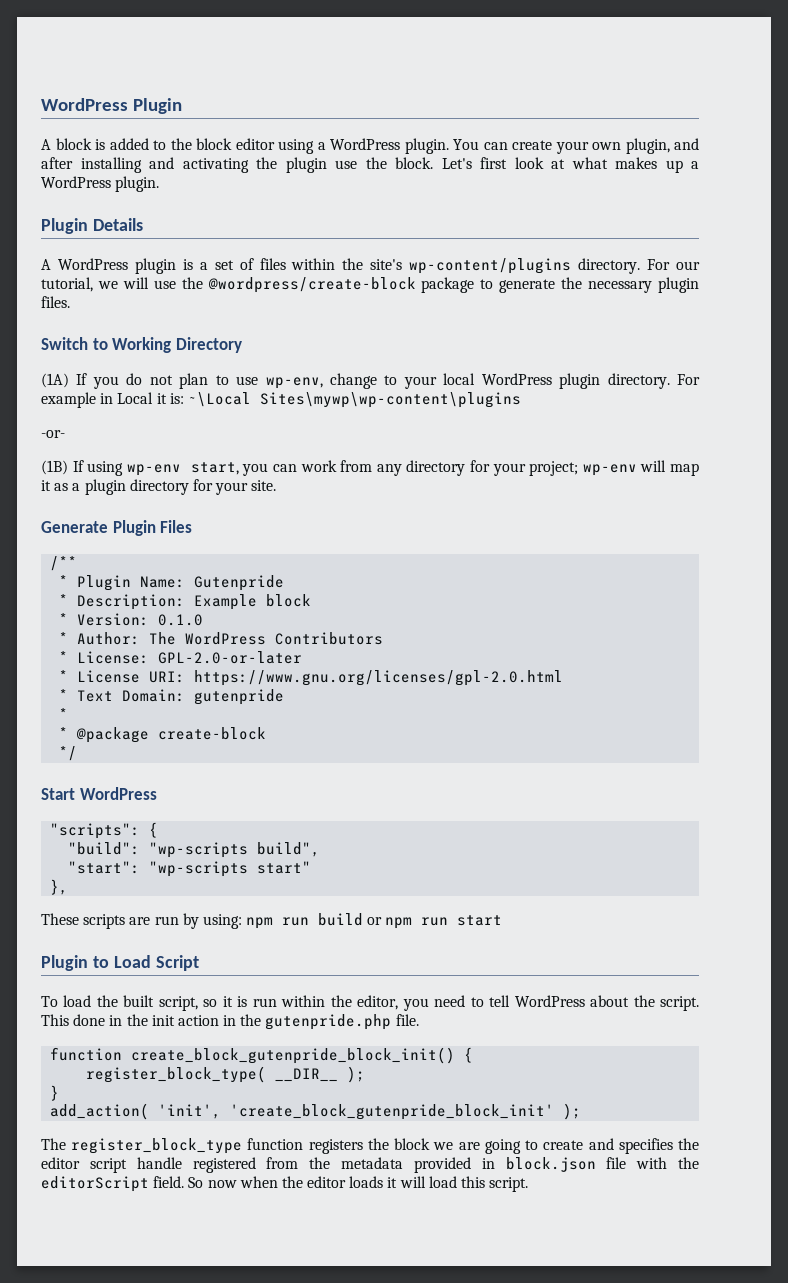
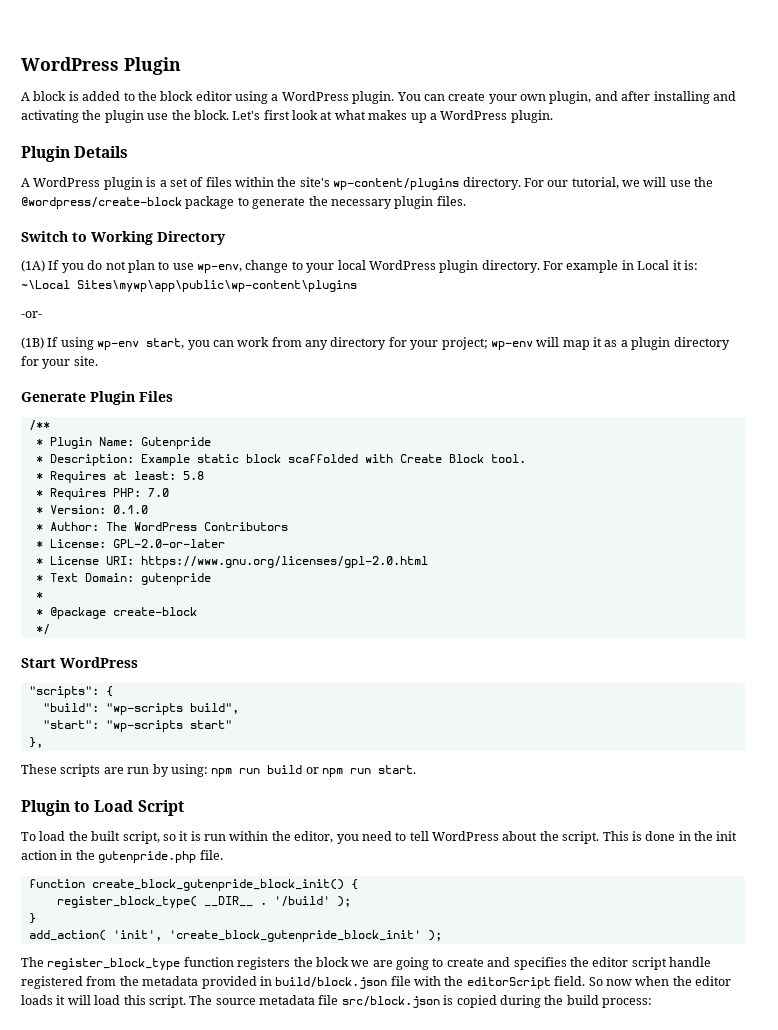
- For example in Local it is: ~\Local Sites\mywp\wp-content\plugins
+ For example in Local it is: ~\Local Sites\mywp\app\public\wp-content\plugins
- * Description: Example block
+ * Description: Example static block scaffolded with Create Block tool.
+ * Requires at least: 5.8
+ * Requires PHP: 7.0
- These scripts are run by using: npm run build or npm run start
+ These scripts are run by using: npm run build or npm run start.
- This done in the init action in the gutenpride.php file.
+ This is done in the init action in the gutenpride.php file.
- register_block_type( __DIR__ );
+ register_block_type( __DIR__ . '/build' );
- The register_block_type function registers the block we are going to create and specifies the editor script handle registered from the metadata provided in block.json file with the editorScript field.
+ The register_block_type function registers the block we are going to create and specifies the editor script handle registered from the metadata provided in build/block.json file with the editorScript field.
+ The source metadata file src/block.json is copied during the build process:

